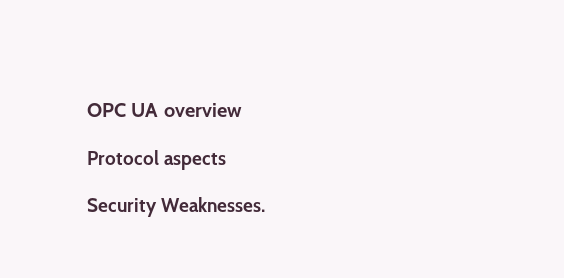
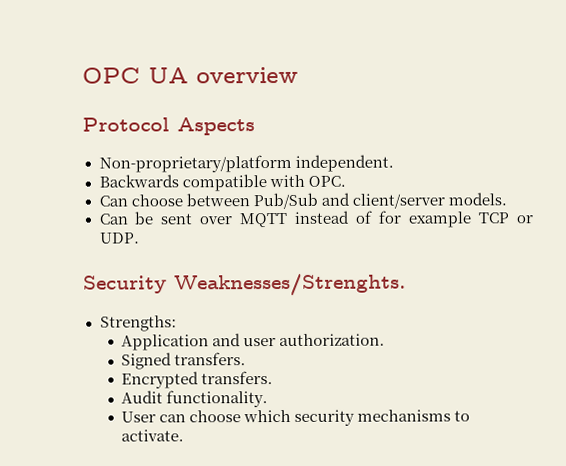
- Protocol aspects
- Security Weaknesses.
+ Protocol Aspects
+ Non-proprietary/platform independent.
+ Backwards compatible with OPC.
+ Can choose between Pub/Sub and client/server models.
+ Can be sent over MQTT instead of for example TCP or UDP.
+ Security Weaknesses/Strenghts.
+ Strengths:
+ Application and user authorization.
+ Signed transfers.
+ Encrypted transfers.
+ Audit functionality.
+ User can choose which security mechanisms to activate.

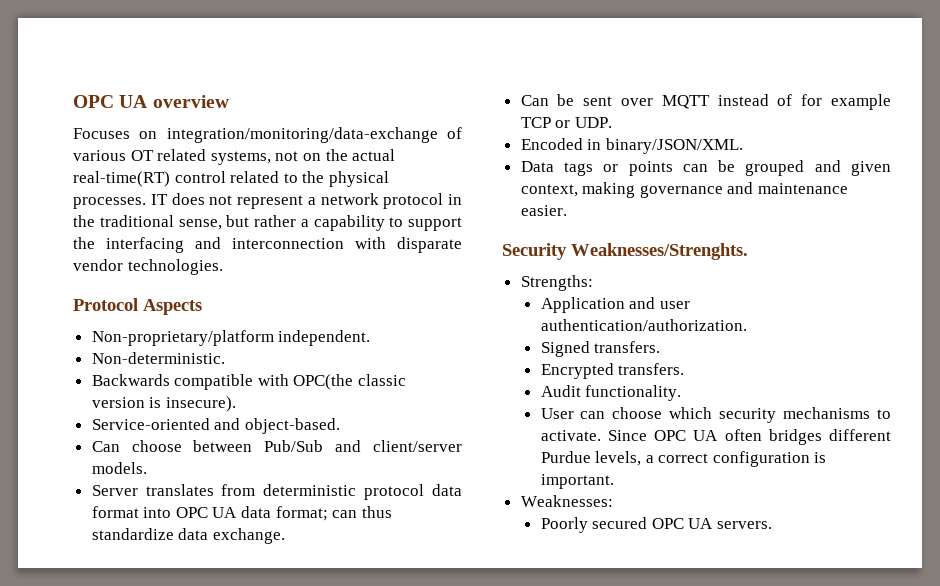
+ Focuses on integration/monitoring/data-exchange of various OT related systems, not on the actual real-time(RT) control related to the physical processes. IT does not represent a network protocol in the traditional sense, but rather a capability to support the interfacing and interconnection with disparate vendor technologies.
+ Non-deterministic.
- Backwards compatible with OPC.
+ Backwards compatible with OPC(the classic version is insecure).
+ Service-oriented and object-based.
+ Server translates from deterministic protocol data format into OPC UA data format; can thus standardize data exchange.
+ Encoded in binary/JSON/XML.
+ Data tags or points can be grouped and given context, making governance and maintenance easier.
- Application and user authorization.
+ Application and user authentication/authorization.
+ Since OPC UA often bridges different Purdue levels, a correct configuration is important.
+ Weaknesses:
+ Poorly secured OPC UA servers.

